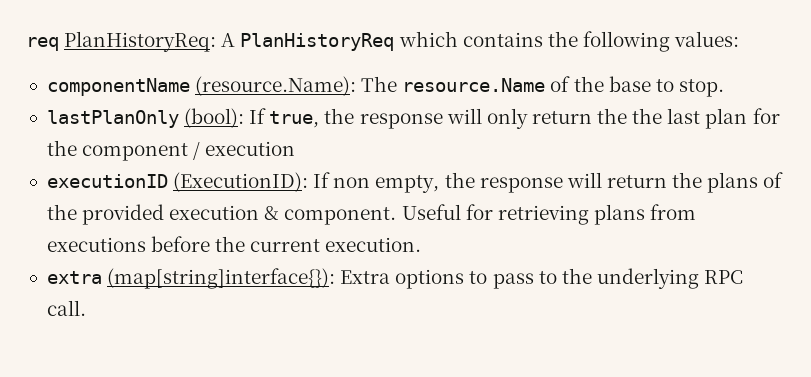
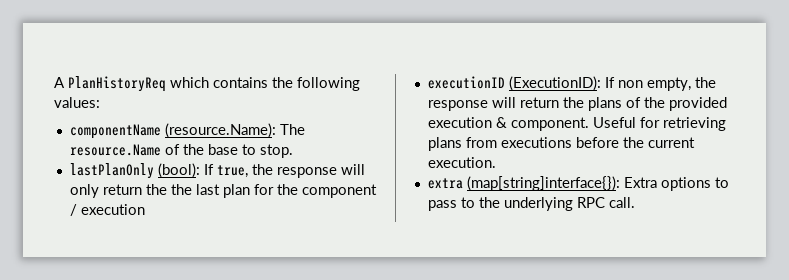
- req PlanHistoryReq: A PlanHistoryReq which contains the following values:
+ A PlanHistoryReq which contains the following values:

